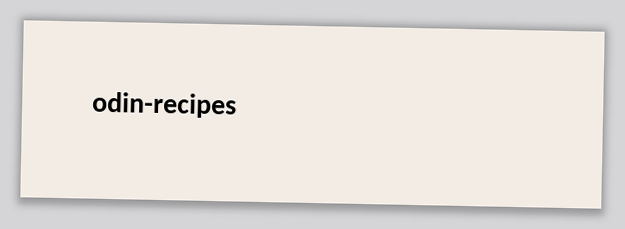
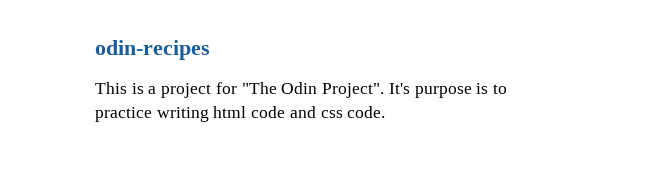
+ This is a project for "The Odin Project". It's purpose is to practice writing html code and css code.

